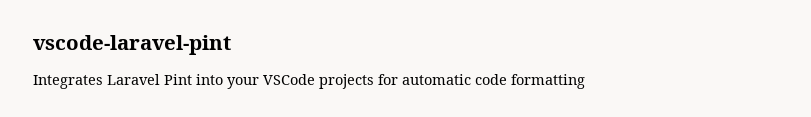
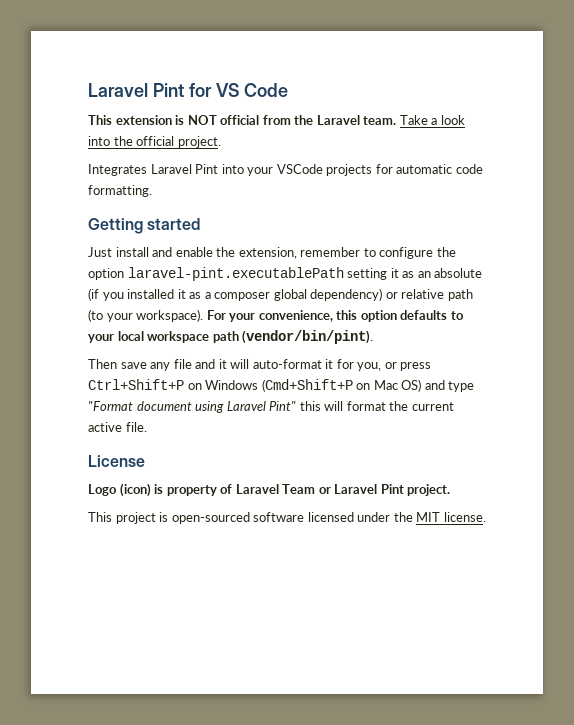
- vscode-laravel-pint
+ Laravel Pint for VS Code
+ This extension is NOT official from the Laravel team. Take a look into the official project.
- Integrates Laravel Pint into your VSCode projects for automatic code formatting
+ Integrates Laravel Pint into your VSCode projects for automatic code formatting.
+ Getting started
+ Just install and enable the extension, remember to configure the option laravel-pint.executablePath setting it as an absolute (if you installed it as a composer global dependency) or relative path (to your workspace). For your convenience, this option defaults to your local workspace path (vendor/bin/pint).
+ Then save any file and it will auto-format it for you, or press Ctrl+Shift+P on Windows (Cmd+Shift+P on Mac OS) and type "Format document using Laravel Pint" this will format the current active file.
+ License
+ Logo (icon) is property of Laravel Team or Laravel Pint project.
+ This project is open-sourced software licensed under the MIT license.

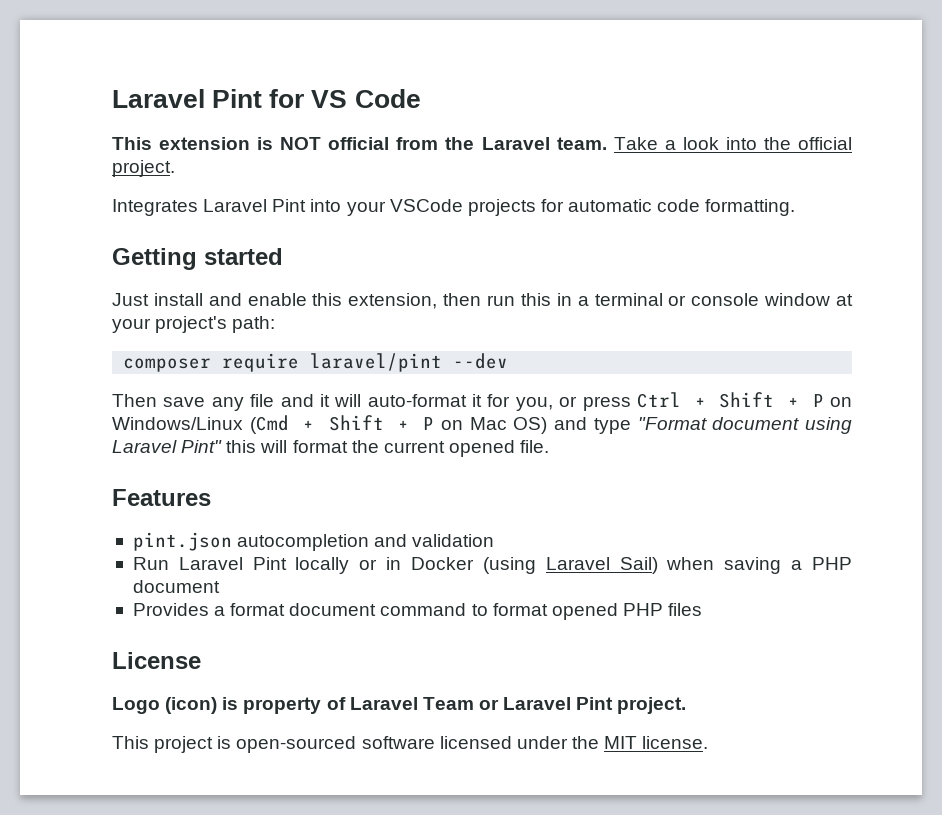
- Just install and enable the extension, remember to configure the option laravel-pint.executablePath setting it as an absolute (if you installed it as a composer global dependency) or relative path (to your workspace). For your convenience, this option defaults to your local workspace path (vendor/bin/pint).
+ Just install and enable this extension, then run this in a terminal or console window at your project's path:
+ composer require laravel/pint --dev
- Then save any file and it will auto-format it for you, or press Ctrl+Shift+P on Windows (Cmd+Shift+P on Mac OS) and type "Format document using Laravel Pint" this will format the current active file.
+ Then save any file and it will auto-format it for you, or press Ctrl + Shift + P on Windows/Linux (Cmd + Shift + P on Mac OS) and type "Format document using Laravel Pint" this will format the current opened file.
+ Features
+ pint.json autocompletion and validation
+ Run Laravel Pint locally or in Docker (using Laravel Sail) when saving a PHP document
+ Provides a format document command to format opened PHP files

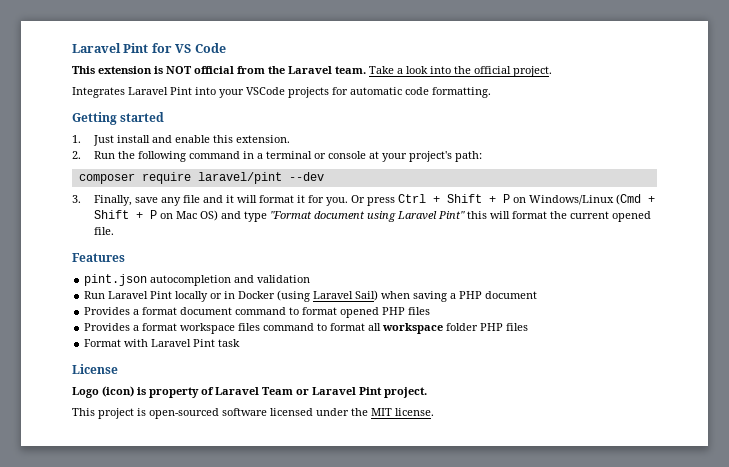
- Just install and enable this extension, then run this in a terminal or console window at your project's path:
+ 1. Just install and enable this extension.
+ 2. Run the following command in a terminal or console at your project's path:
- Then save any file and it will auto-format it for you, or press Ctrl + Shift + P on Windows/Linux (Cmd + Shift + P on Mac OS) and type "Format document using Laravel Pint" this will format the current opened file.
+ 3. Finally, save any file and it will format it for you. Or press Ctrl + Shift + P on Windows/Linux (Cmd + Shift + P on Mac OS) and type "Format document using Laravel Pint" this will format the current opened file.
+ Provides a format workspace files command to format all workspace folder PHP files
+ Format with Laravel Pint task

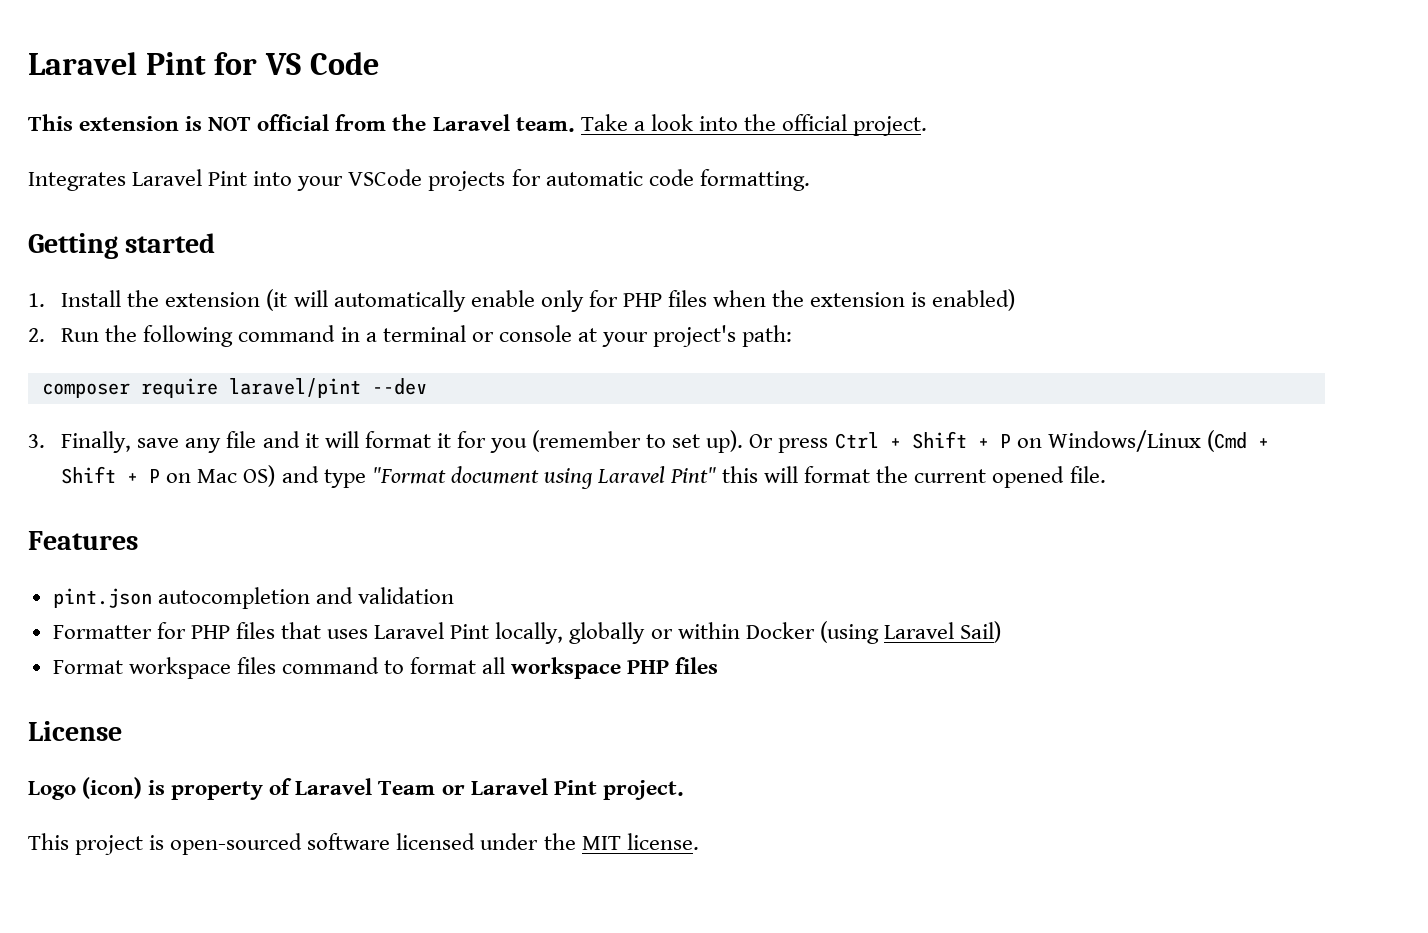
- 1. Just install and enable this extension.
+ 1. Install the extension (it will automatically enable only for PHP files when the extension is enabled)
- 3. Finally, save any file and it will format it for you.
+ 3. Finally, save any file and it will format it for you (remember to set up).
- Run Laravel Pint locally or in Docker (using Laravel Sail) when saving a PHP document
- Provides a format document command to format opened PHP files
- Provides a format workspace files command to format all workspace folder PHP files
- Format with Laravel Pint task
+ Formatter for PHP files that uses Laravel Pint locally, globally or within Docker (using Laravel Sail)
+ Format workspace files command to format all workspace PHP files

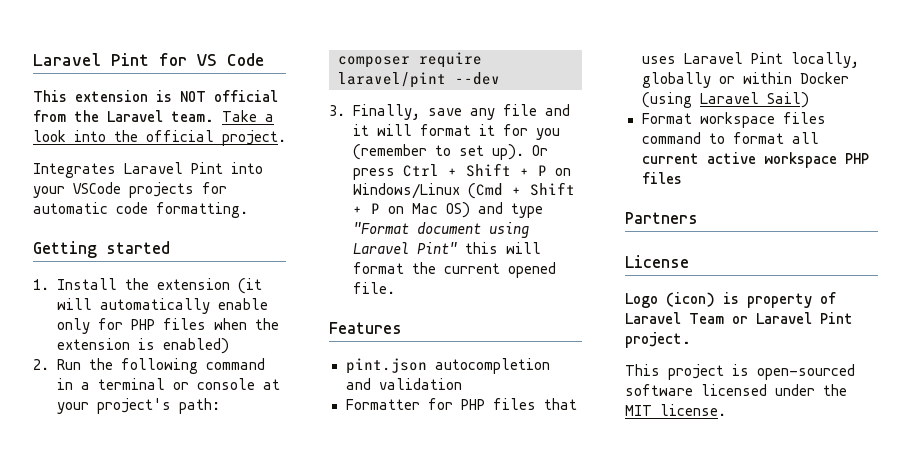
- Format workspace files command to format all workspace PHP files
+ Format workspace files command to format all current active workspace PHP files
+ Partners

